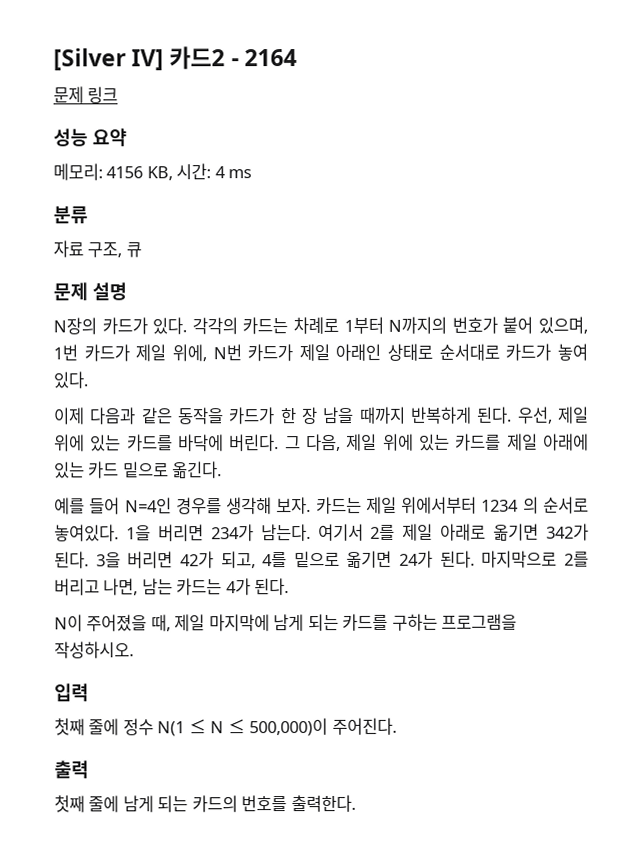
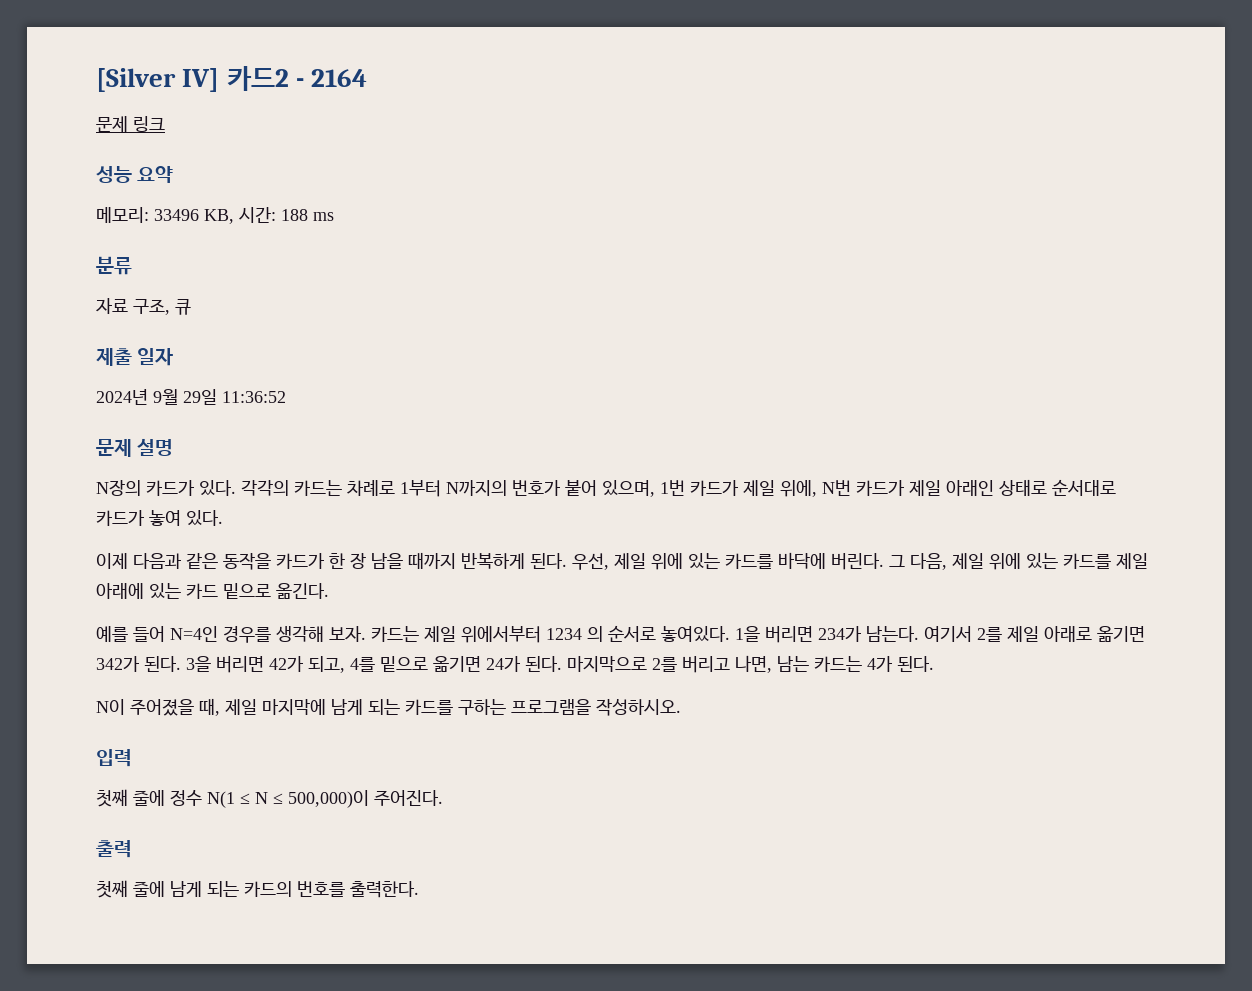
- 메모리: 4156 KB, 시간: 4 ms
+ 메모리: 33496 KB, 시간: 188 ms
+ 제출 일자
+ 2024년 9월 29일 11:36:52

